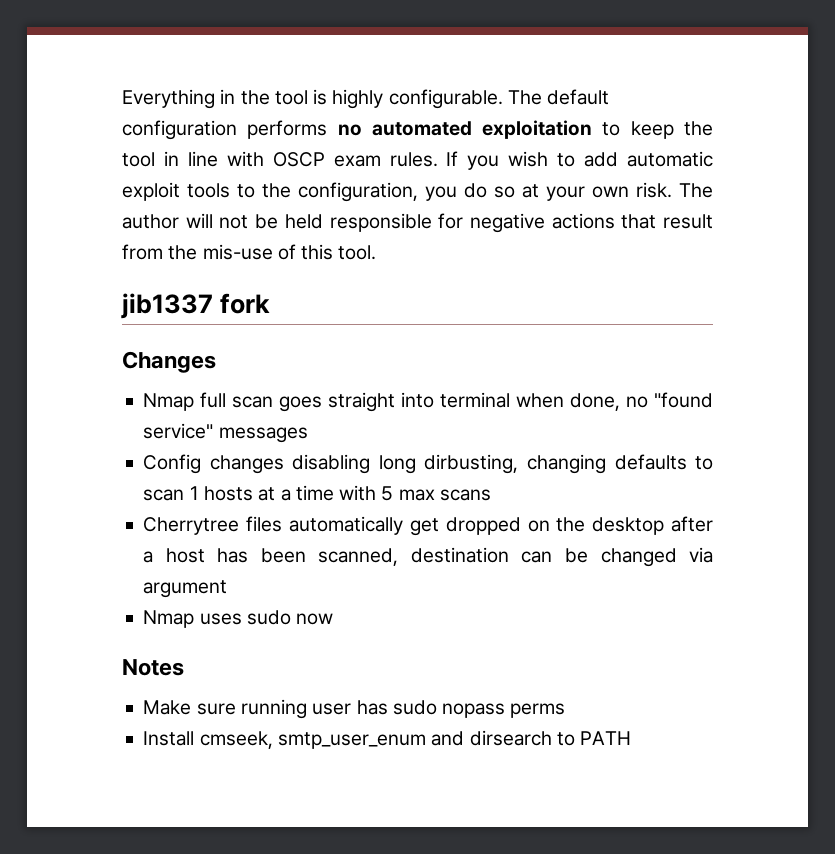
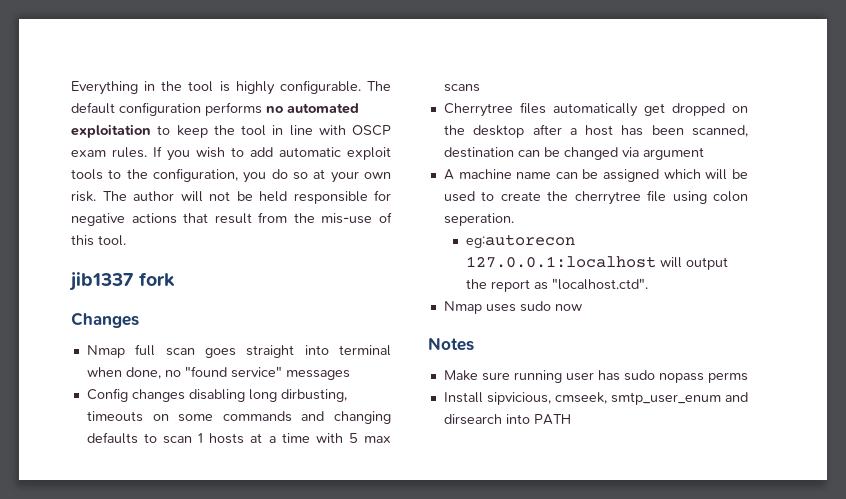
- Config changes disabling long dirbusting, changing defaults to scan 1 hosts at a time with 5 max scans
+ Config changes disabling long dirbusting, timeouts on some commands and changing defaults to scan 1 hosts at a time with 5 max scans
+ A machine name can be assigned which will be used to create the cherrytree file using colon seperation.
+ eg:autorecon 127.0.0.1:localhost will output the report as "localhost.ctd".
- Install cmseek, smtp_user_enum and dirsearch to PATH
+ Install sipvicious, cmseek, smtp_user_enum and dirsearch into PATH

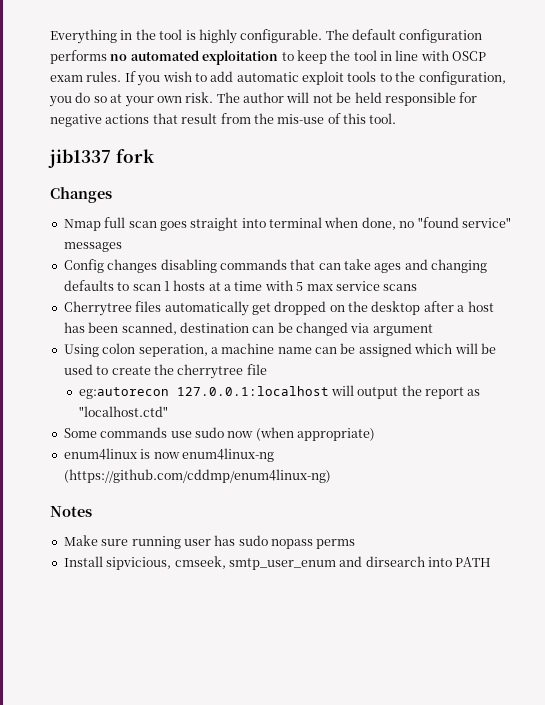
- Config changes disabling long dirbusting, timeouts on some commands and changing defaults to scan 1 hosts at a time with 5 max scans
+ Config changes disabling commands that can take ages and changing defaults to scan 1 hosts at a time with 5 max service scans
- A machine name can be assigned which will be used to create the cherrytree file using colon seperation.
+ Using colon seperation, a machine name can be assigned which will be used to create the cherrytree file
- eg:autorecon 127.0.0.1:localhost will output the report as "localhost.ctd".
- Nmap uses sudo now
+ eg:autorecon 127.0.0.1:localhost will output the report as "localhost.ctd"
+ Some commands use sudo now (when appropriate)
+ enum4linux is now enum4linux-ng (https://github.com/cddmp/enum4linux-ng)

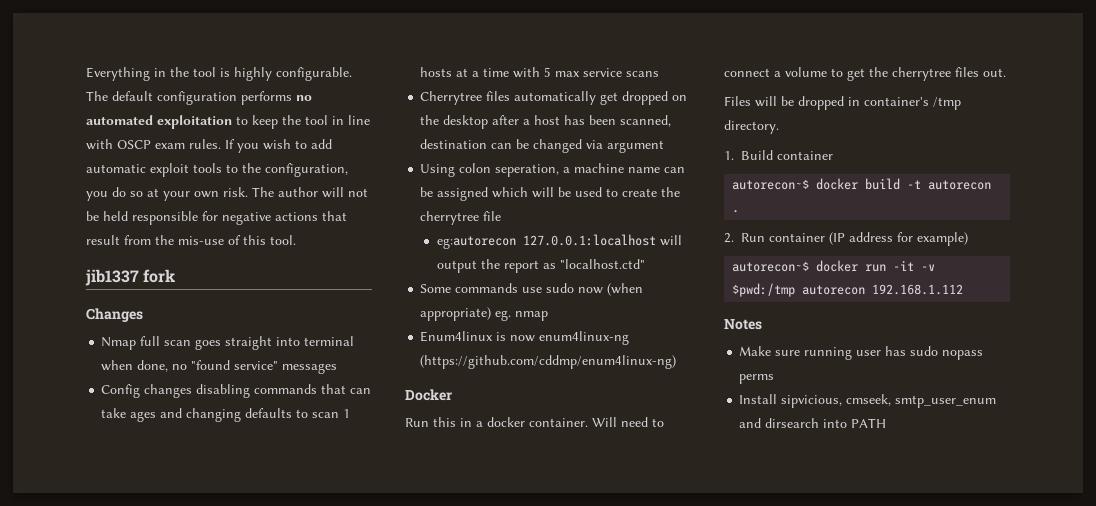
- Some commands use sudo now (when appropriate)
- enum4linux is now enum4linux-ng (https://github.com/cddmp/enum4linux-ng)
+ Some commands use sudo now (when appropriate) eg. nmap
+ Enum4linux is now enum4linux-ng (https://github.com/cddmp/enum4linux-ng)
+ Docker
+ Run this in a docker container. Will need to connect a volume to get the cherrytree files out.
+ Files will be dropped in container's /tmp directory.
+ 1. Build container
+ autorecon~$ docker build -t autorecon .
+ 2. Run container (IP address for example)
+ autorecon~$ docker run -it -v $pwd:/tmp autorecon 192.168.1.112

